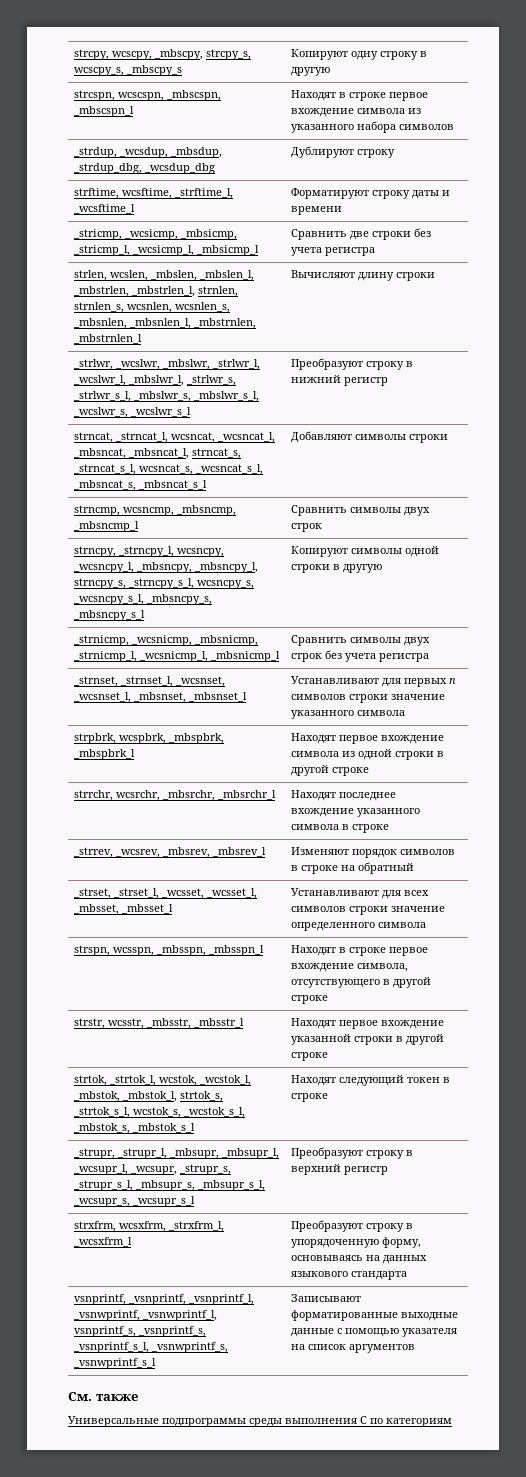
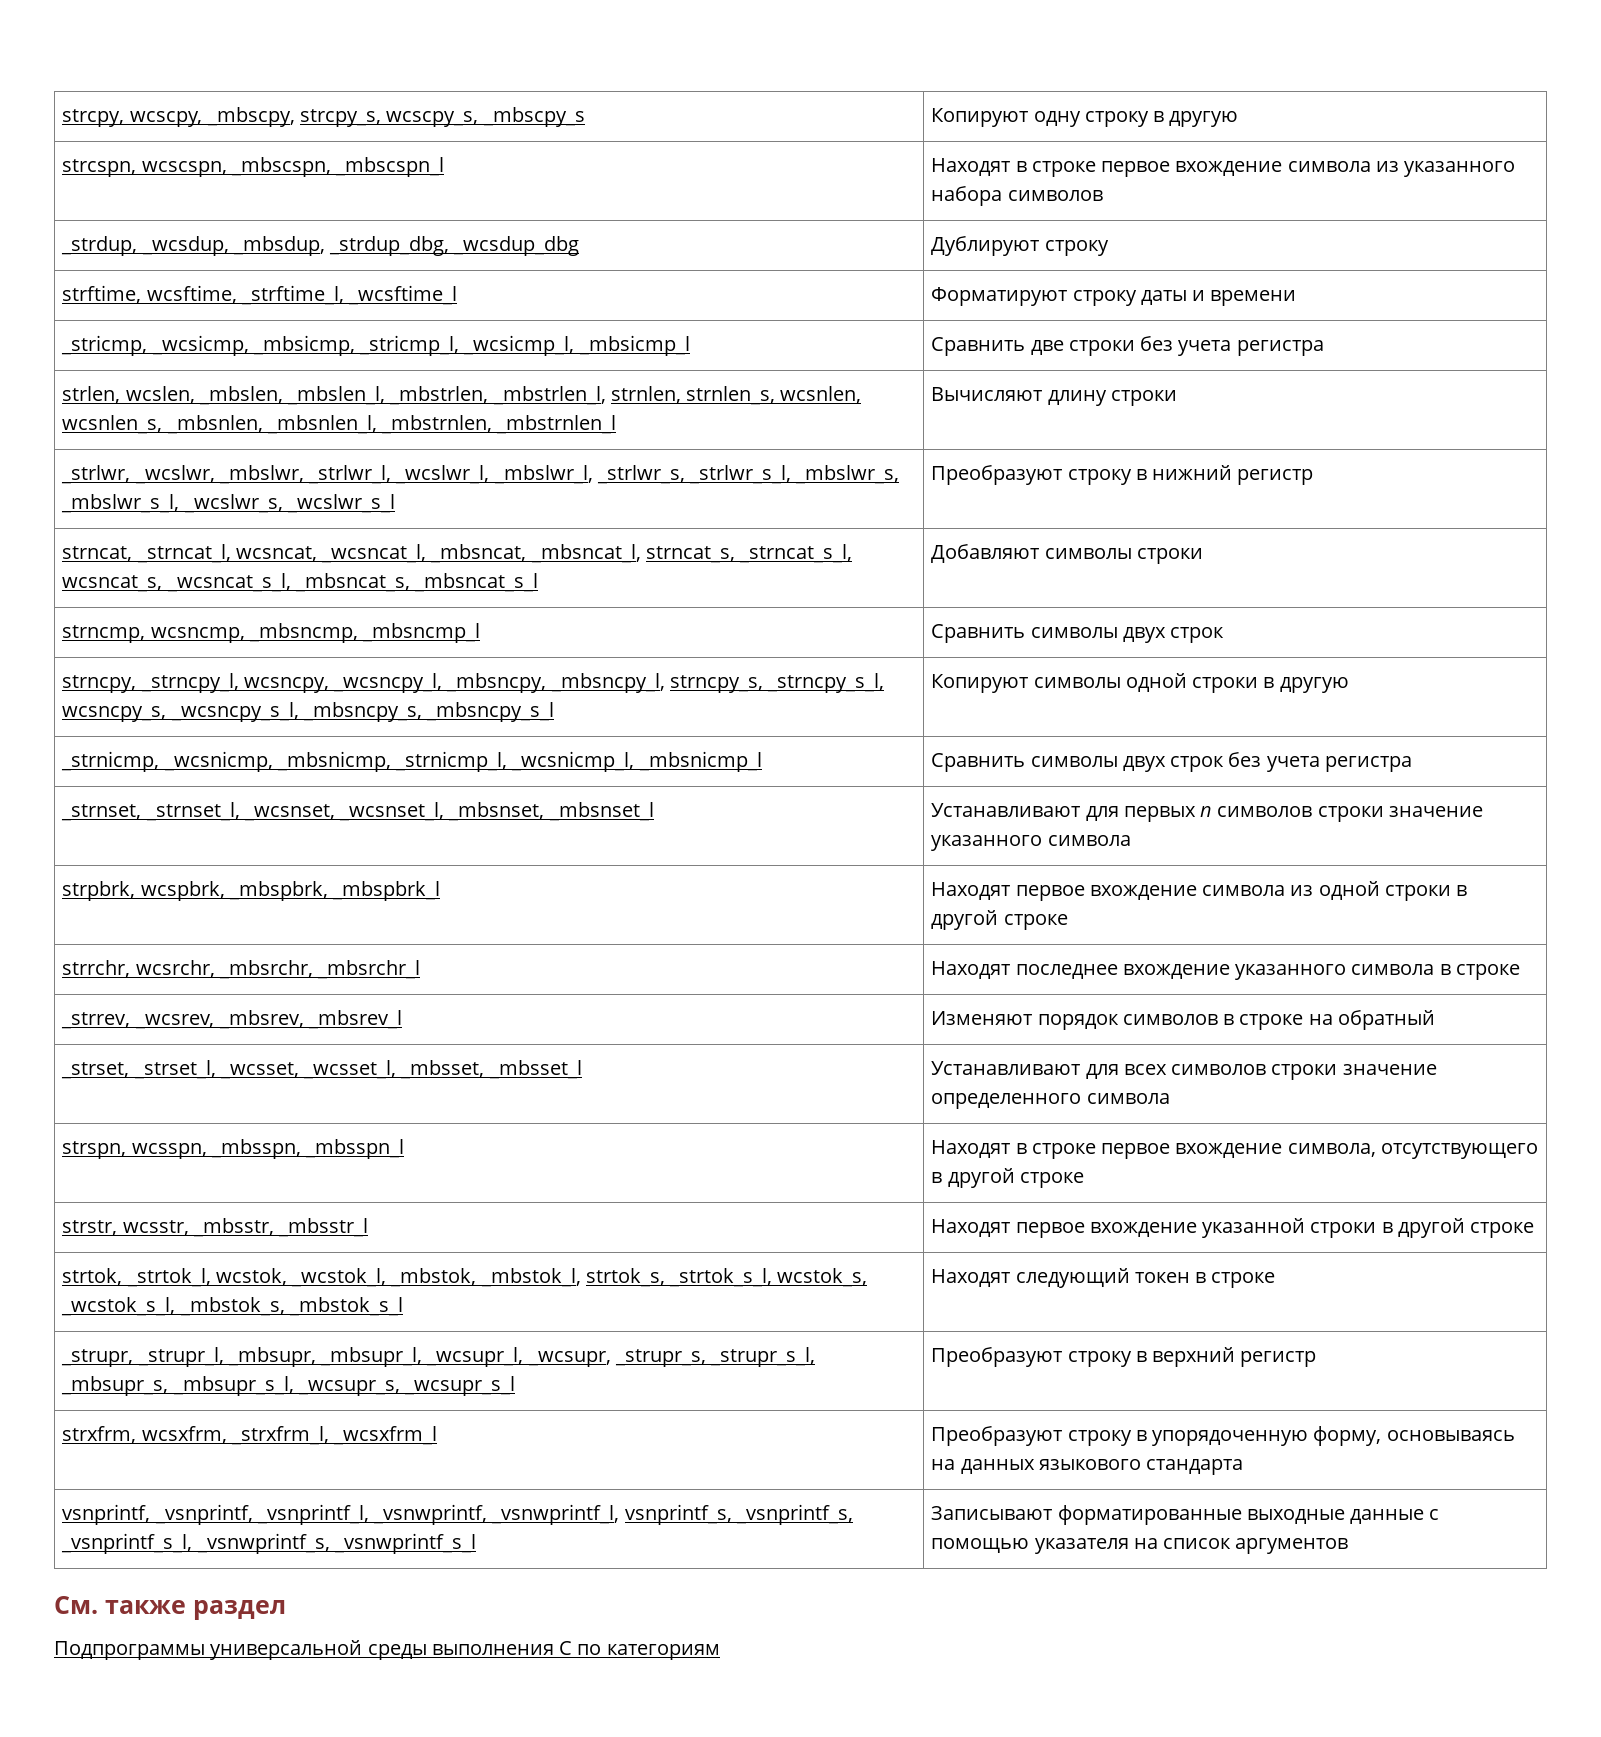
- См. также
- Универсальные подпрограммы среды выполнения C по категориям
+ См. также раздел
+ Подпрограммы универсальной среды выполнения C по категориям

